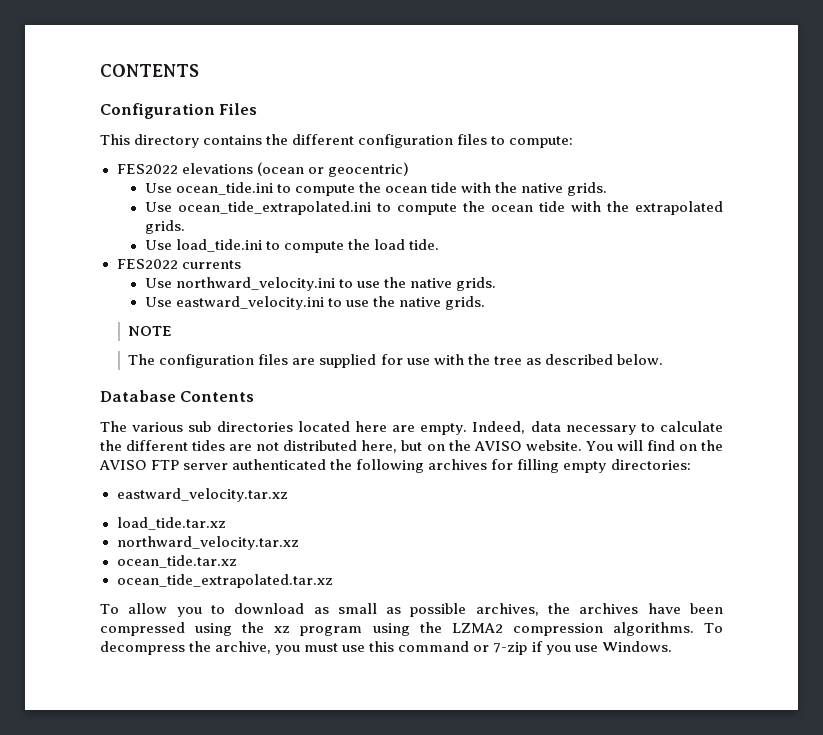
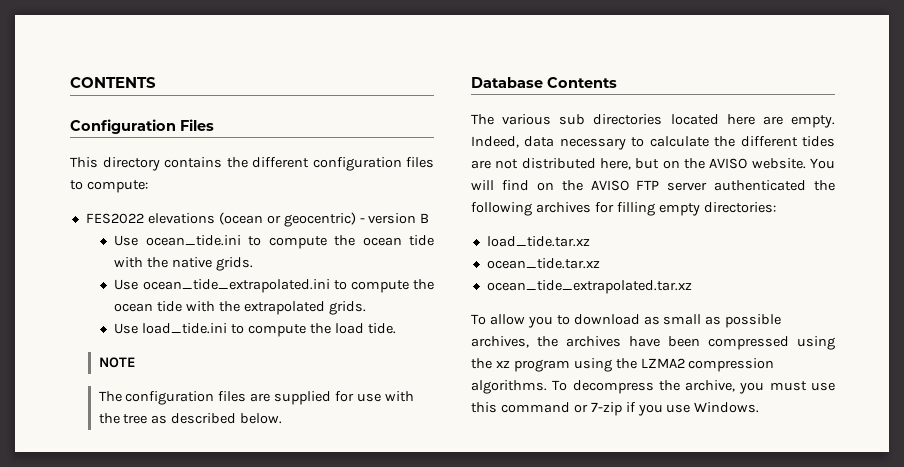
- FES2022 elevations (ocean or geocentric)
+ FES2022 elevations (ocean or geocentric) - version B
- FES2022 currents
- Use northward_velocity.ini to use the native grids.
- Use eastward_velocity.ini to use the native grids.
- eastward_velocity.tar.xz
- northward_velocity.tar.xz

